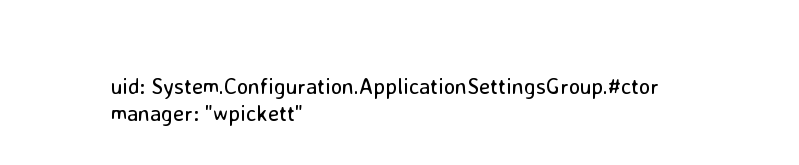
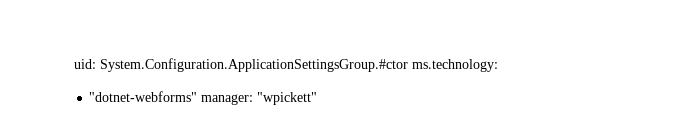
- uid: System.Configuration.ApplicationSettingsGroup.#ctor manager: "wpickett"
+ uid: System.Configuration.ApplicationSettingsGroup.#ctor ms.technology:
+ "dotnet-webforms" manager: "wpickett"

